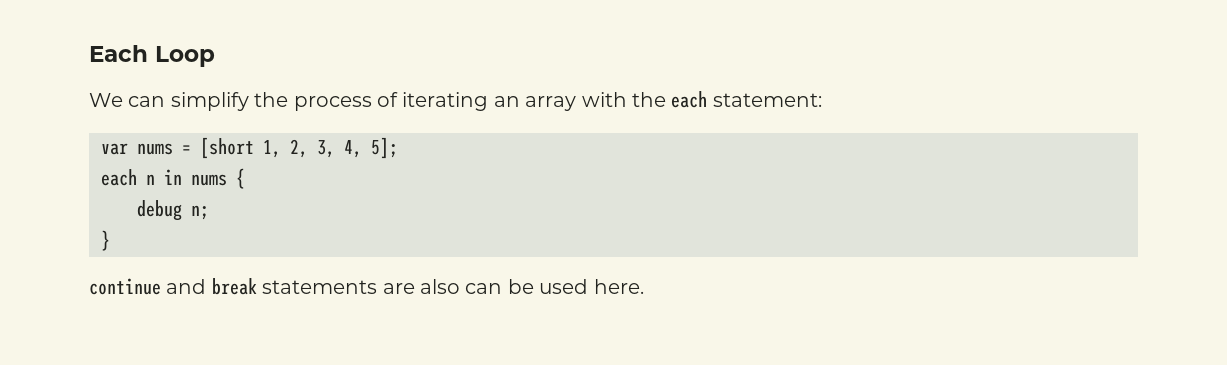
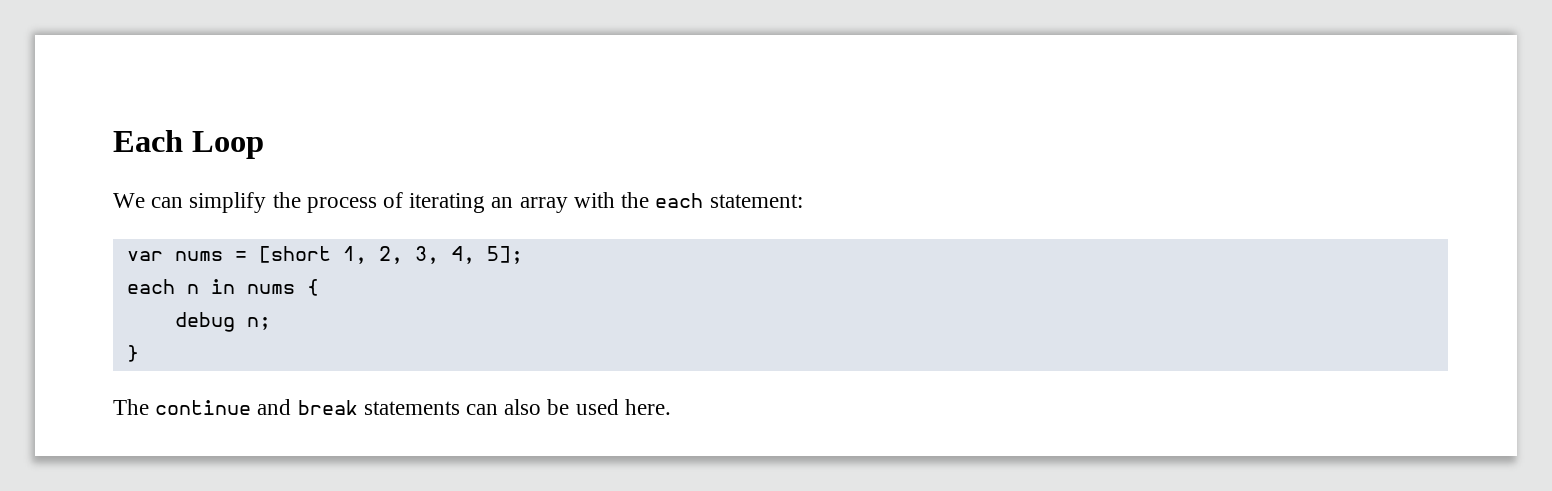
- continue and break statements are also can be used here.
+ The continue and break statements can also be used here.

